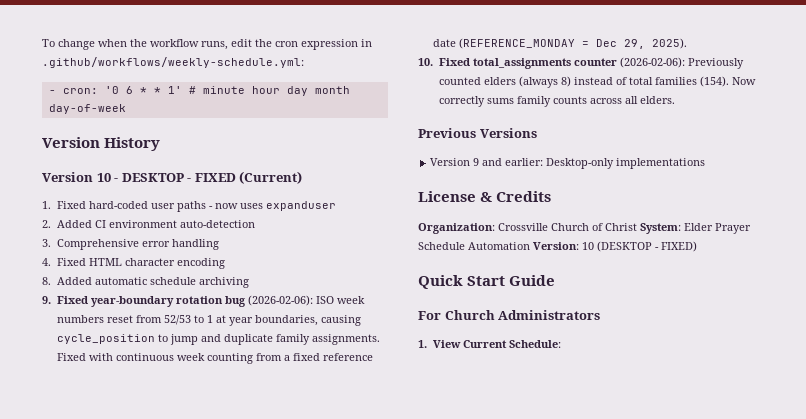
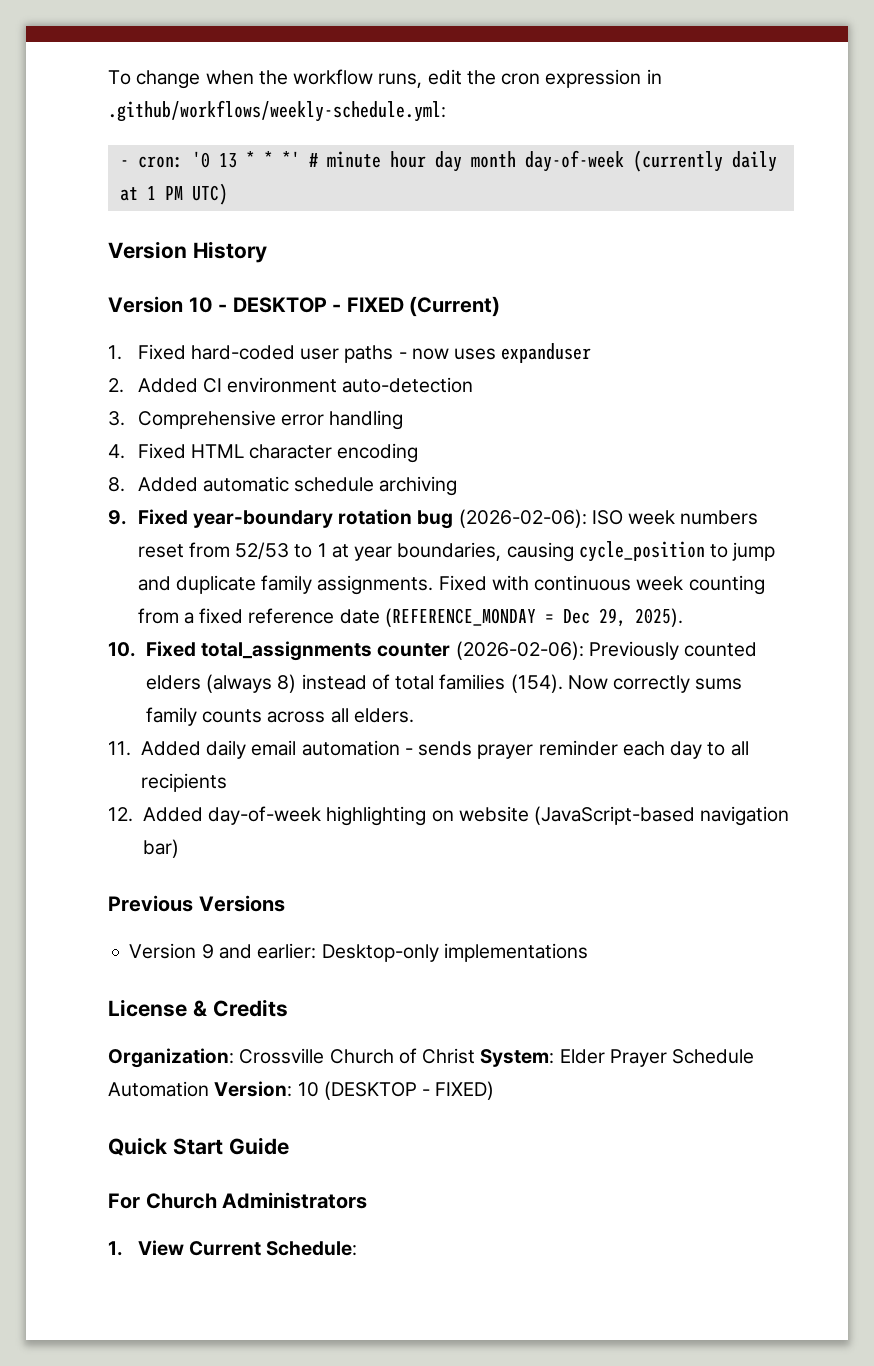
- - cron: '0 6 * * 1' # minute hour day month day-of-week
+ - cron: '0 13 * * *' # minute hour day month day-of-week (currently daily at 1 PM UTC)
+ 11. Added daily email automation - sends prayer reminder each day to all recipients
+ 12. Added day-of-week highlighting on website (JavaScript-based navigation bar)

